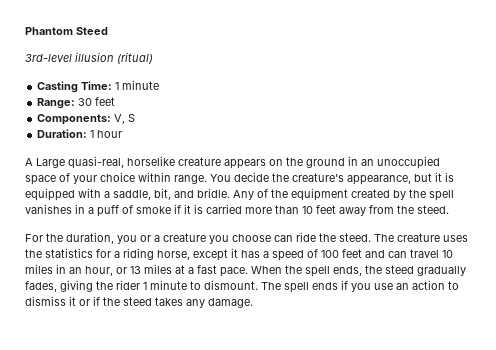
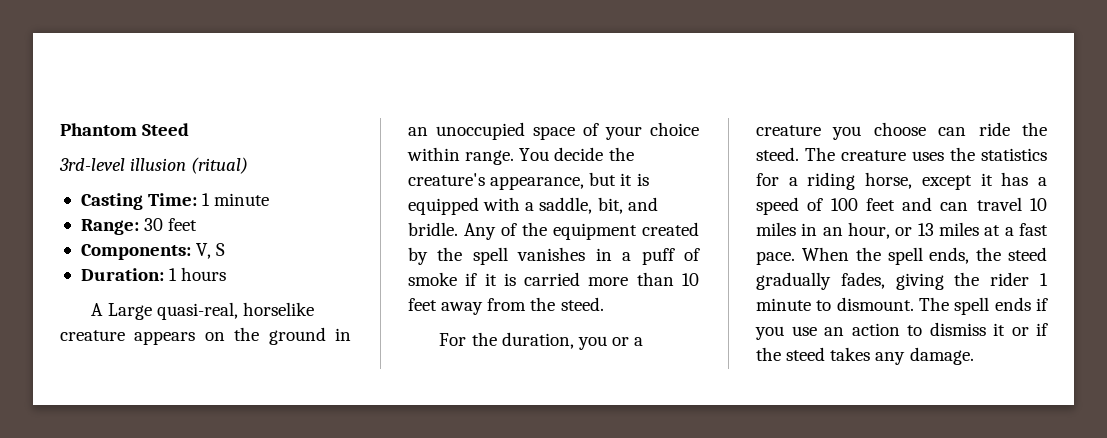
- Duration: 1 hour
+ Duration: 1 hours

